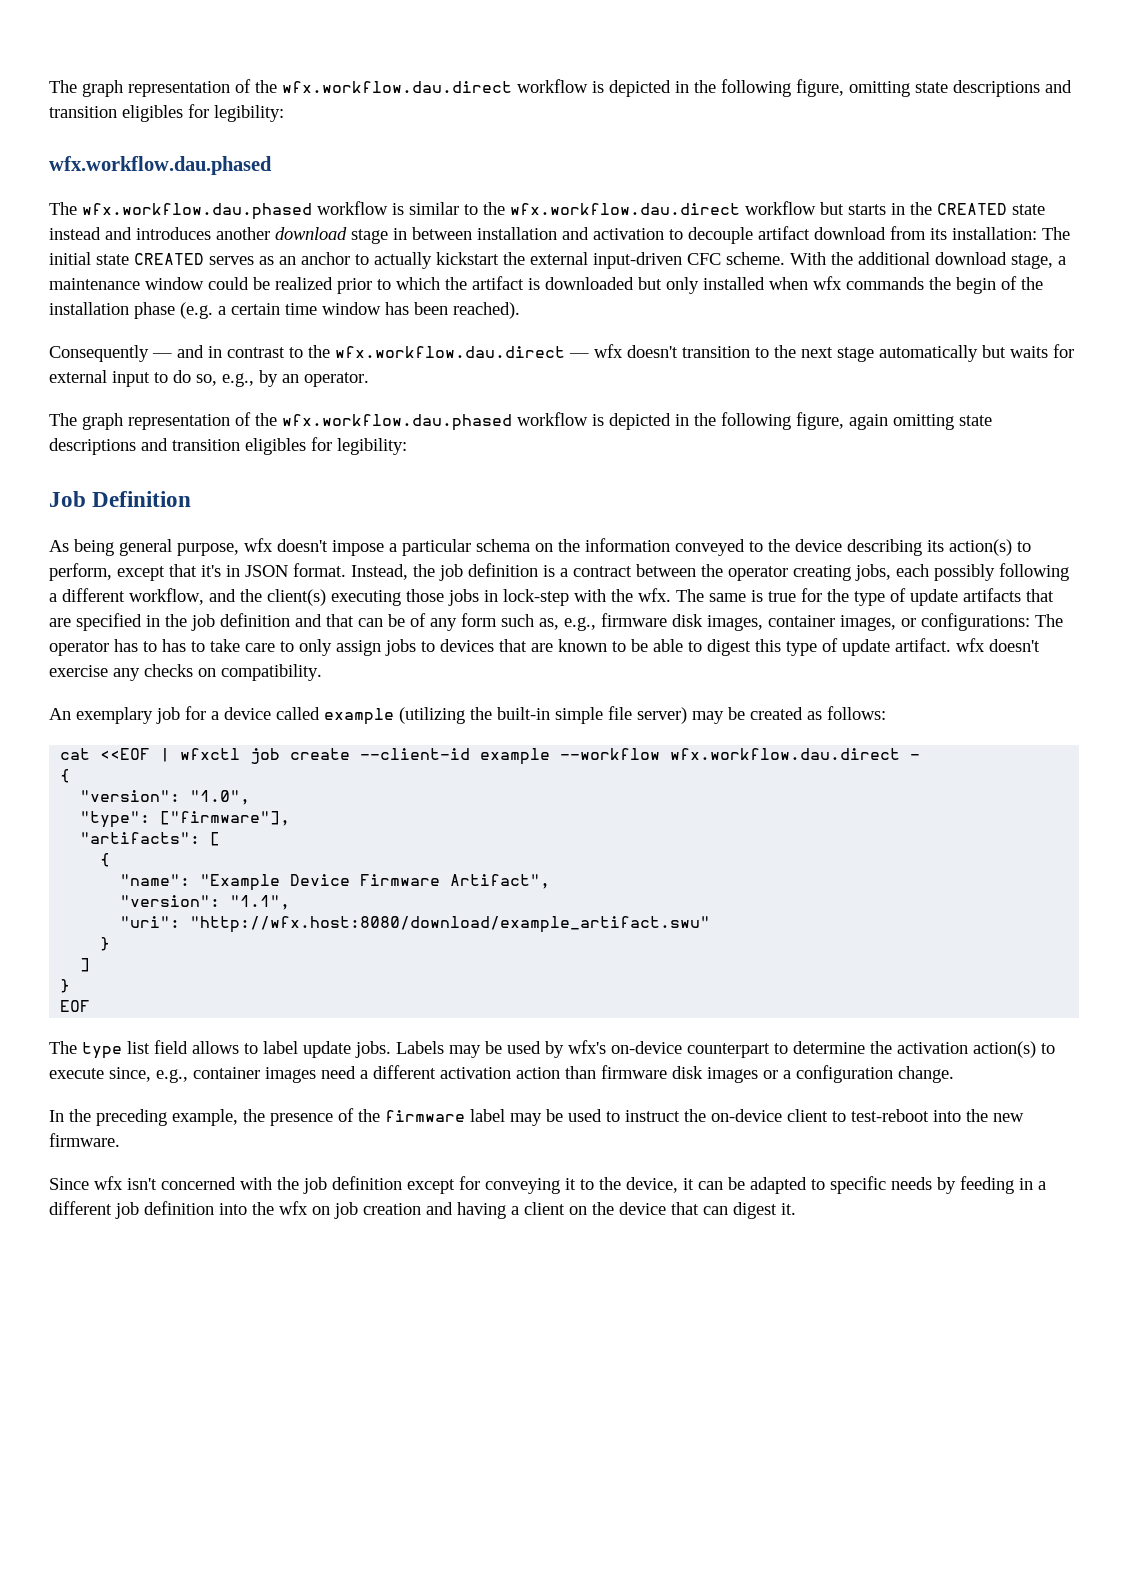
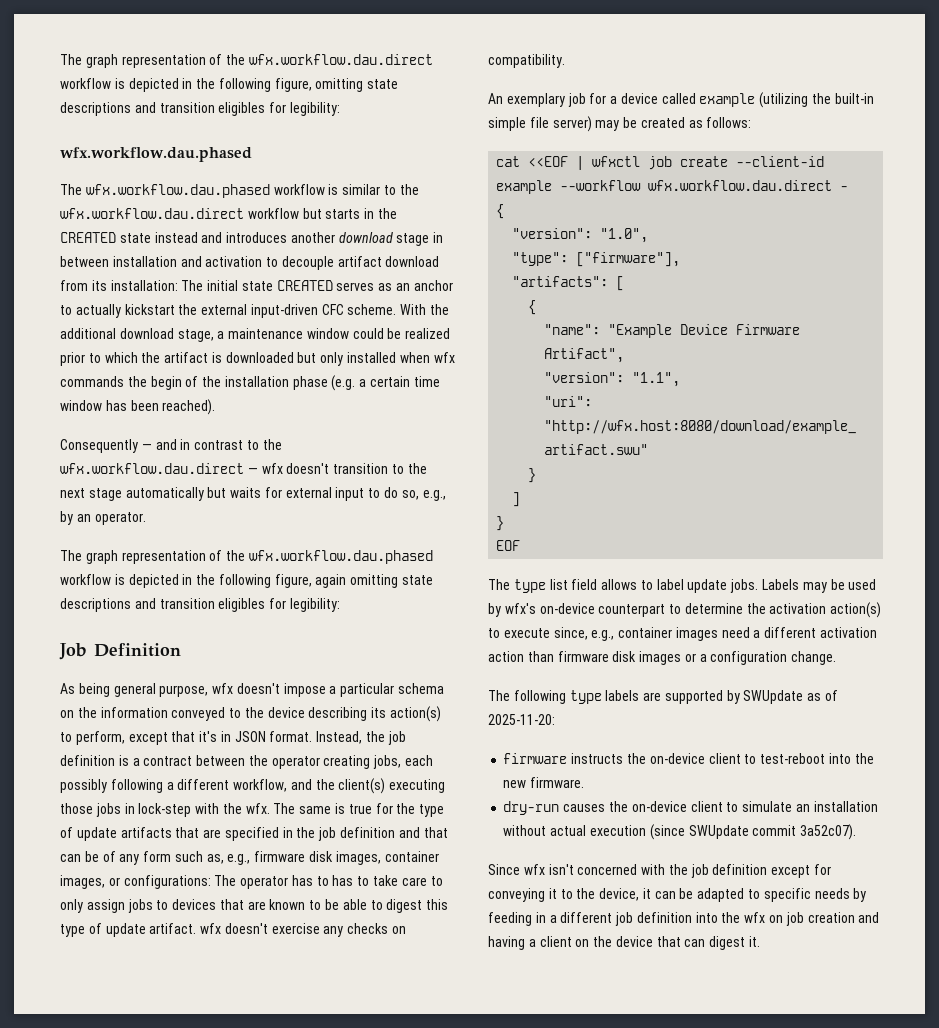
- In the preceding example, the presence of the firmware label may be used to instruct the on-device client to test-reboot into the new firmware.
+ The following type labels are supported by SWUpdate as of 2025-11-20:
+ firmware instructs the on-device client to test-reboot into the new firmware.
+ dry-run causes the on-device client to simulate an installation without actual execution (since SWUpdate commit 3a52c07).

